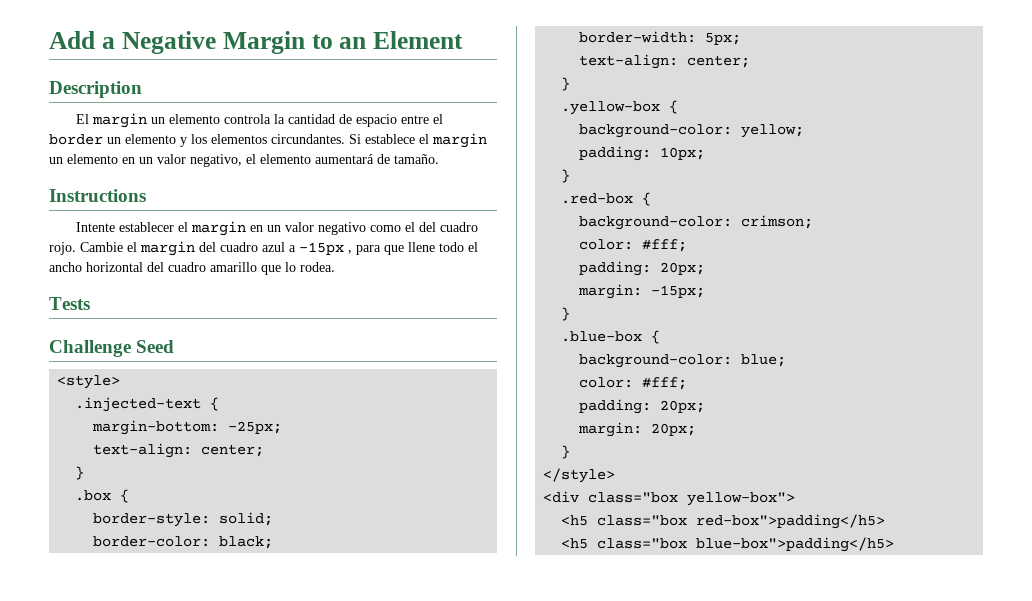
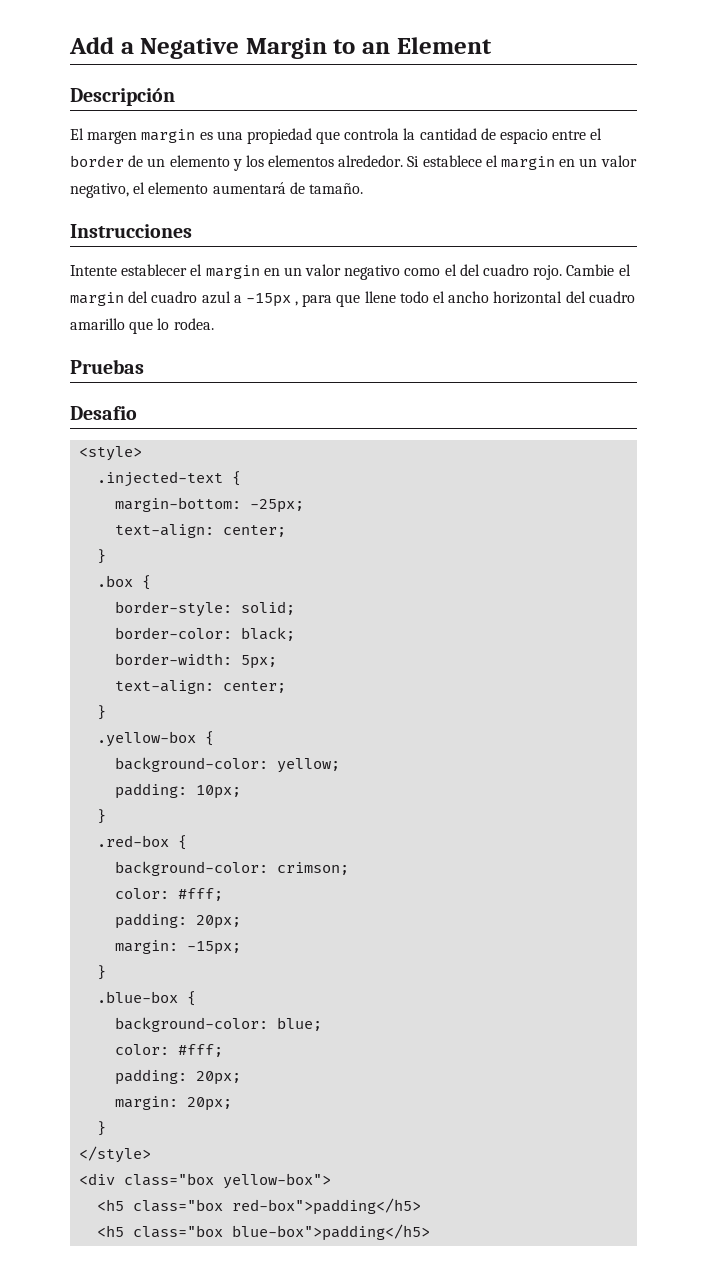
- Description
+ Descripción
- El margin un elemento controla la cantidad de espacio entre el border un elemento y los elementos circundantes.
+ El margen margin es una propiedad que controla la cantidad de espacio entre el border de un elemento y los elementos alrededor.
- Si establece el margin un elemento en un valor negativo, el elemento aumentará de tamaño.
+ Si establece el margin en un valor negativo, el elemento aumentará de tamaño.
- Instructions
+ Instrucciones
- Tests
- Challenge Seed
+ Pruebas
+ Desafio

